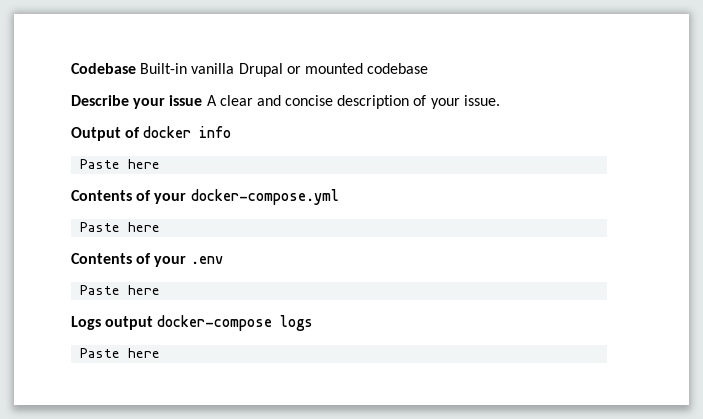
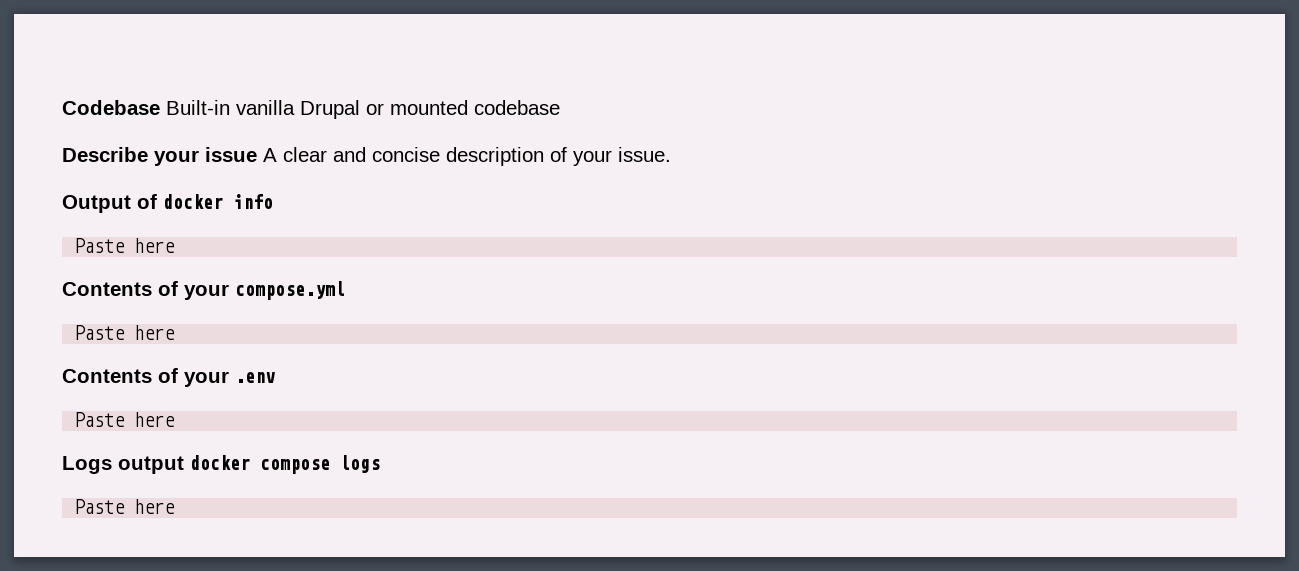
- Contents of your docker-compose.yml
+ Contents of your compose.yml
- Logs output docker-compose logs
+ Logs output docker compose logs

